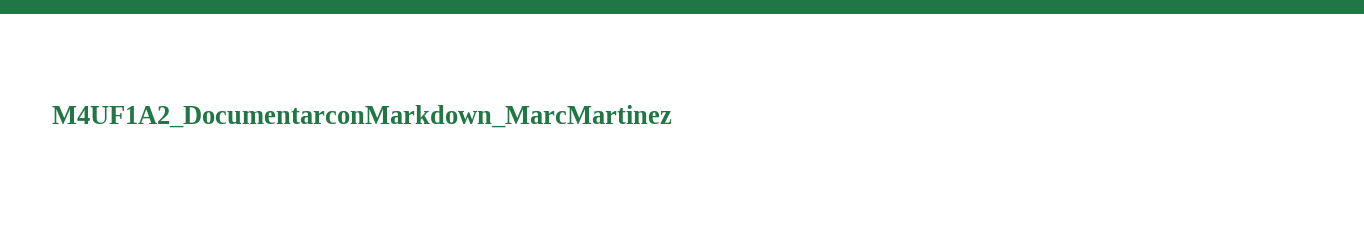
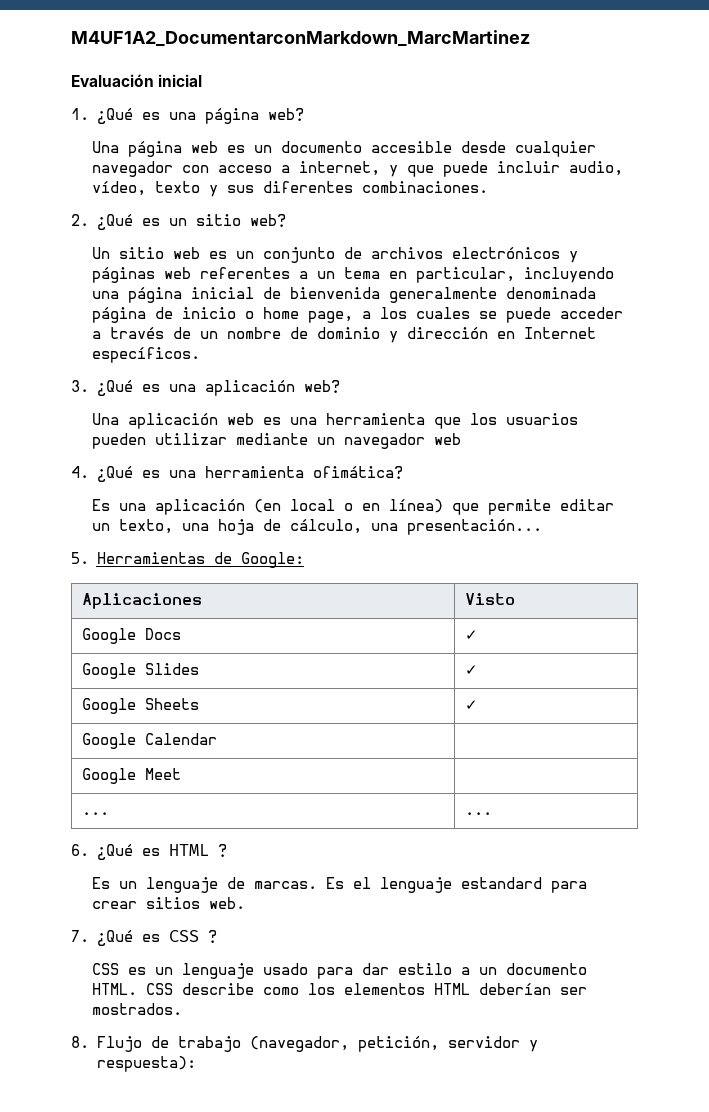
+ Evaluación inicial
+ 1. ¿Qué es una página web?
+ Una página web es un documento accesible desde cualquier navegador con acceso a internet, y que puede incluir audio, vídeo, texto y sus diferentes combinaciones.
+ 2. ¿Qué es un sitio web?
+ Un sitio web es un conjunto de archivos electrónicos y páginas web referentes a un tema en particular, incluyendo una página inicial de bienvenida generalmente denominada página de inicio o home page, a los cuales se puede acceder a través de un nombre de dominio y dirección en Internet específicos.
+ 3. ¿Qué es una aplicación web?
+ Una aplicación web es una herramienta que los usuarios pueden utilizar mediante un navegador web
+ 4. ¿Qué es una herramienta ofimática?
+ Es una aplicación (en local o en línea) que permite editar un texto, una hoja de cálculo, una presentación...
+ 5. Herramientas de Google:
+ Aplicaciones | Visto
+ Google Docs | ✓
+ Google Slides | ✓
+ Google Sheets | ✓
+ Google Calendar |
+ Google Meet |
+ ... | ...
+ 6. ¿Qué es HTML ?
+ Es un lenguaje de marcas. Es el lenguaje estandard para crear sitios web.
+ 7. ¿Qué es CSS ?
+ CSS es un lenguaje usado para dar estilo a un documento HTML. CSS describe como los elementos HTML deberían ser mostrados.
+ 8. Flujo de trabajo (navegador, petición, servidor y respuesta):

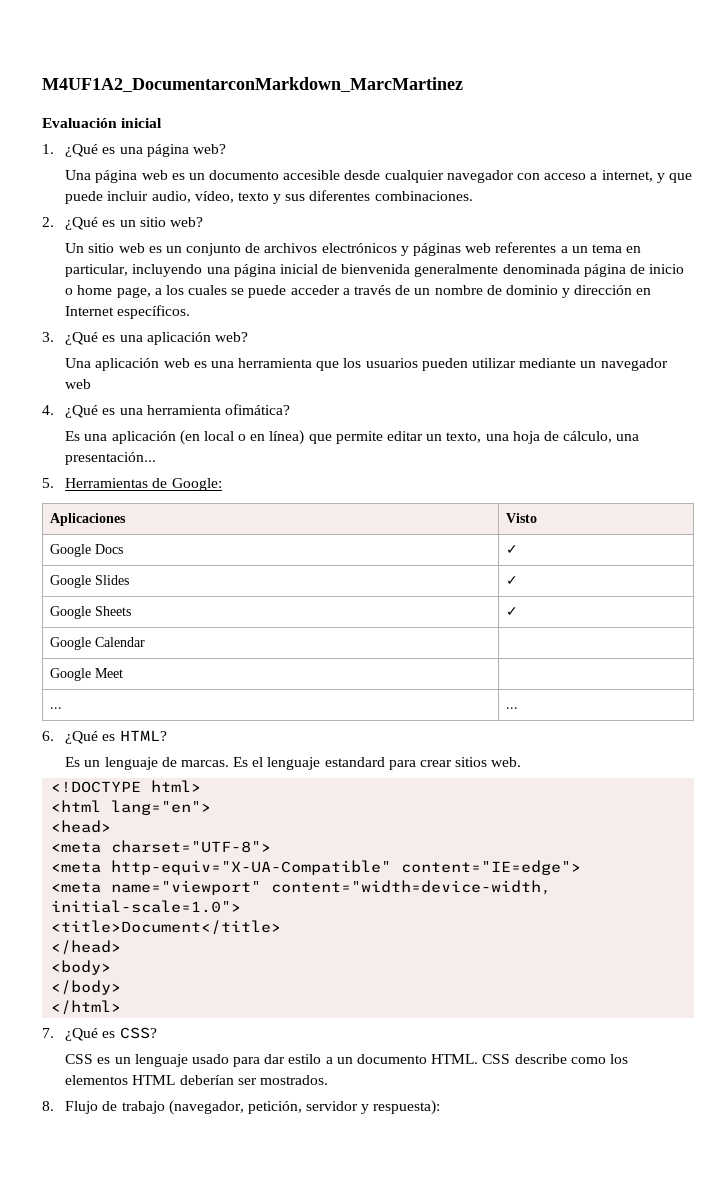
- 6. ¿Qué es HTML ?
+ 6. ¿Qué es HTML?
+ <!DOCTYPE html>
+ <html lang="en">
+ <head>
+ <meta charset="UTF-8">
+ <meta http-equiv="X-UA-Compatible" content="IE=edge">
+ <meta name="viewport" content="width=device-width, initial-scale=1.0">
+ <title>Document</title>
+ </head>
+ <body>
+ </body>
+ </html>
- 7. ¿Qué es CSS ?
+ 7. ¿Qué es CSS?

